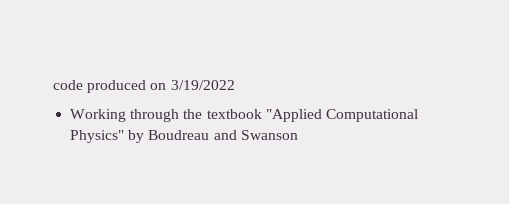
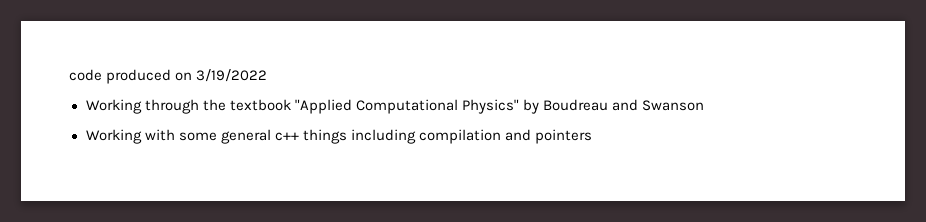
+ Working with some general c++ things including compilation and pointers

